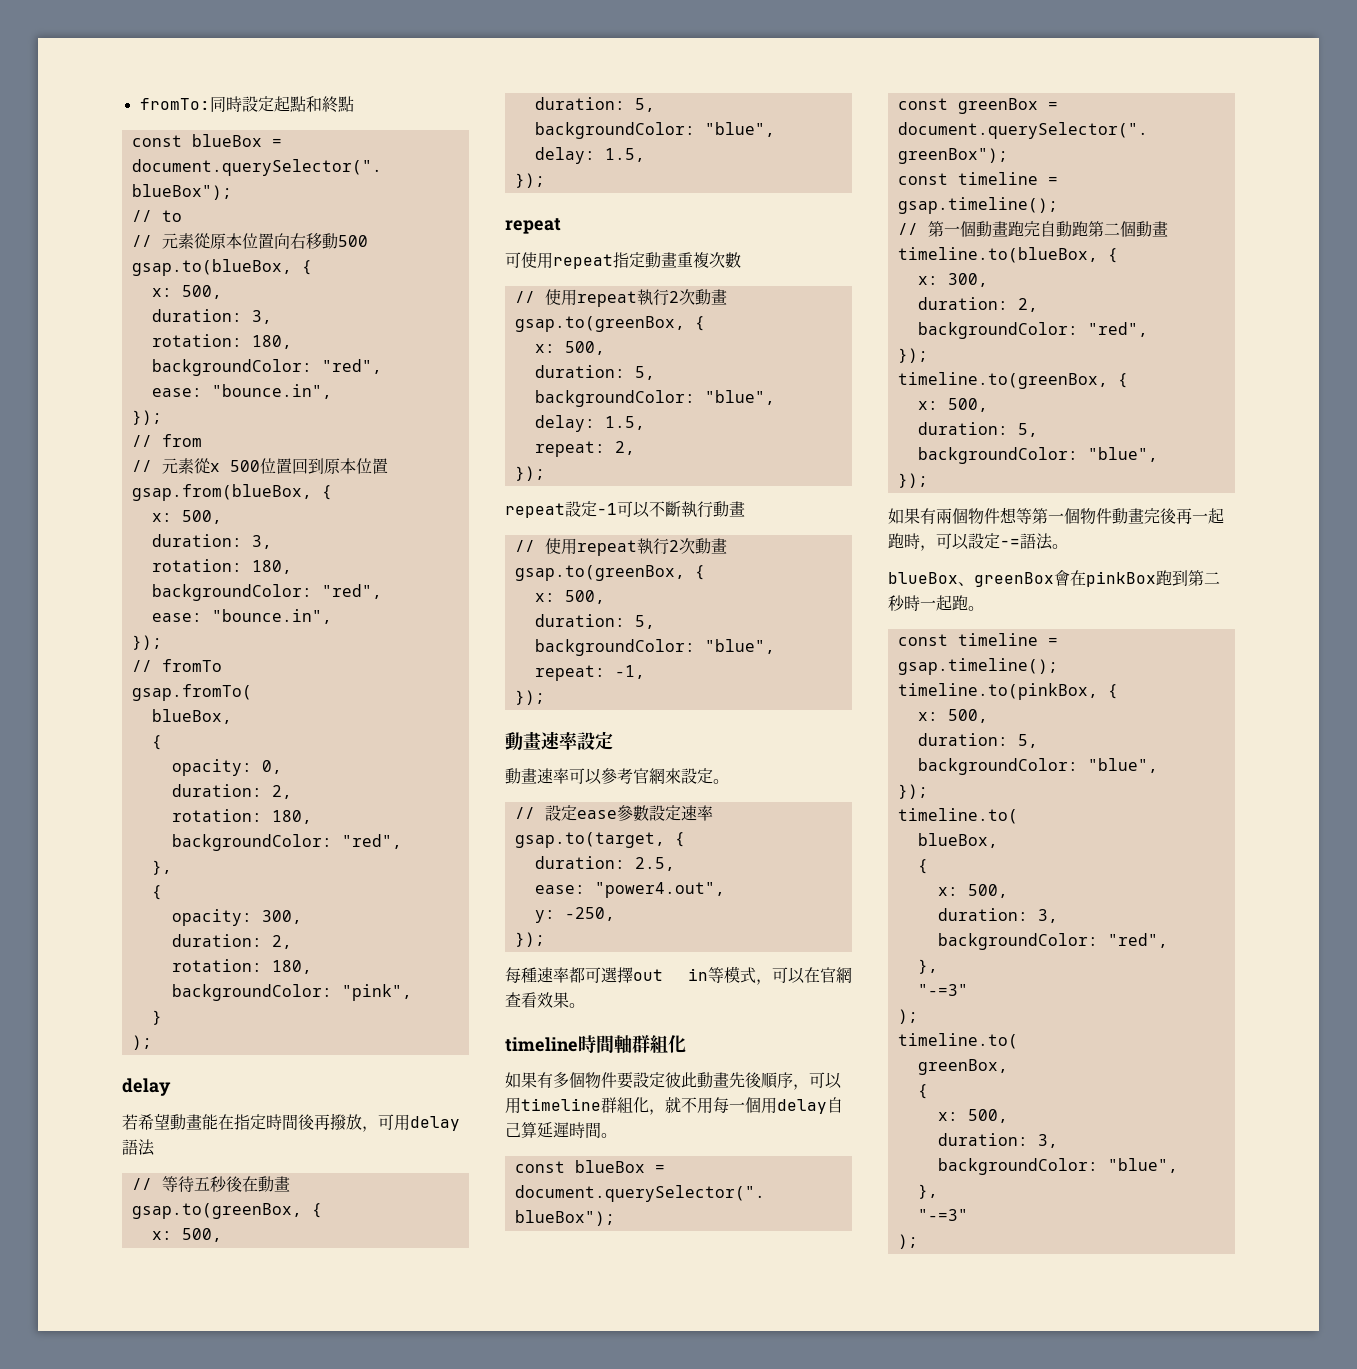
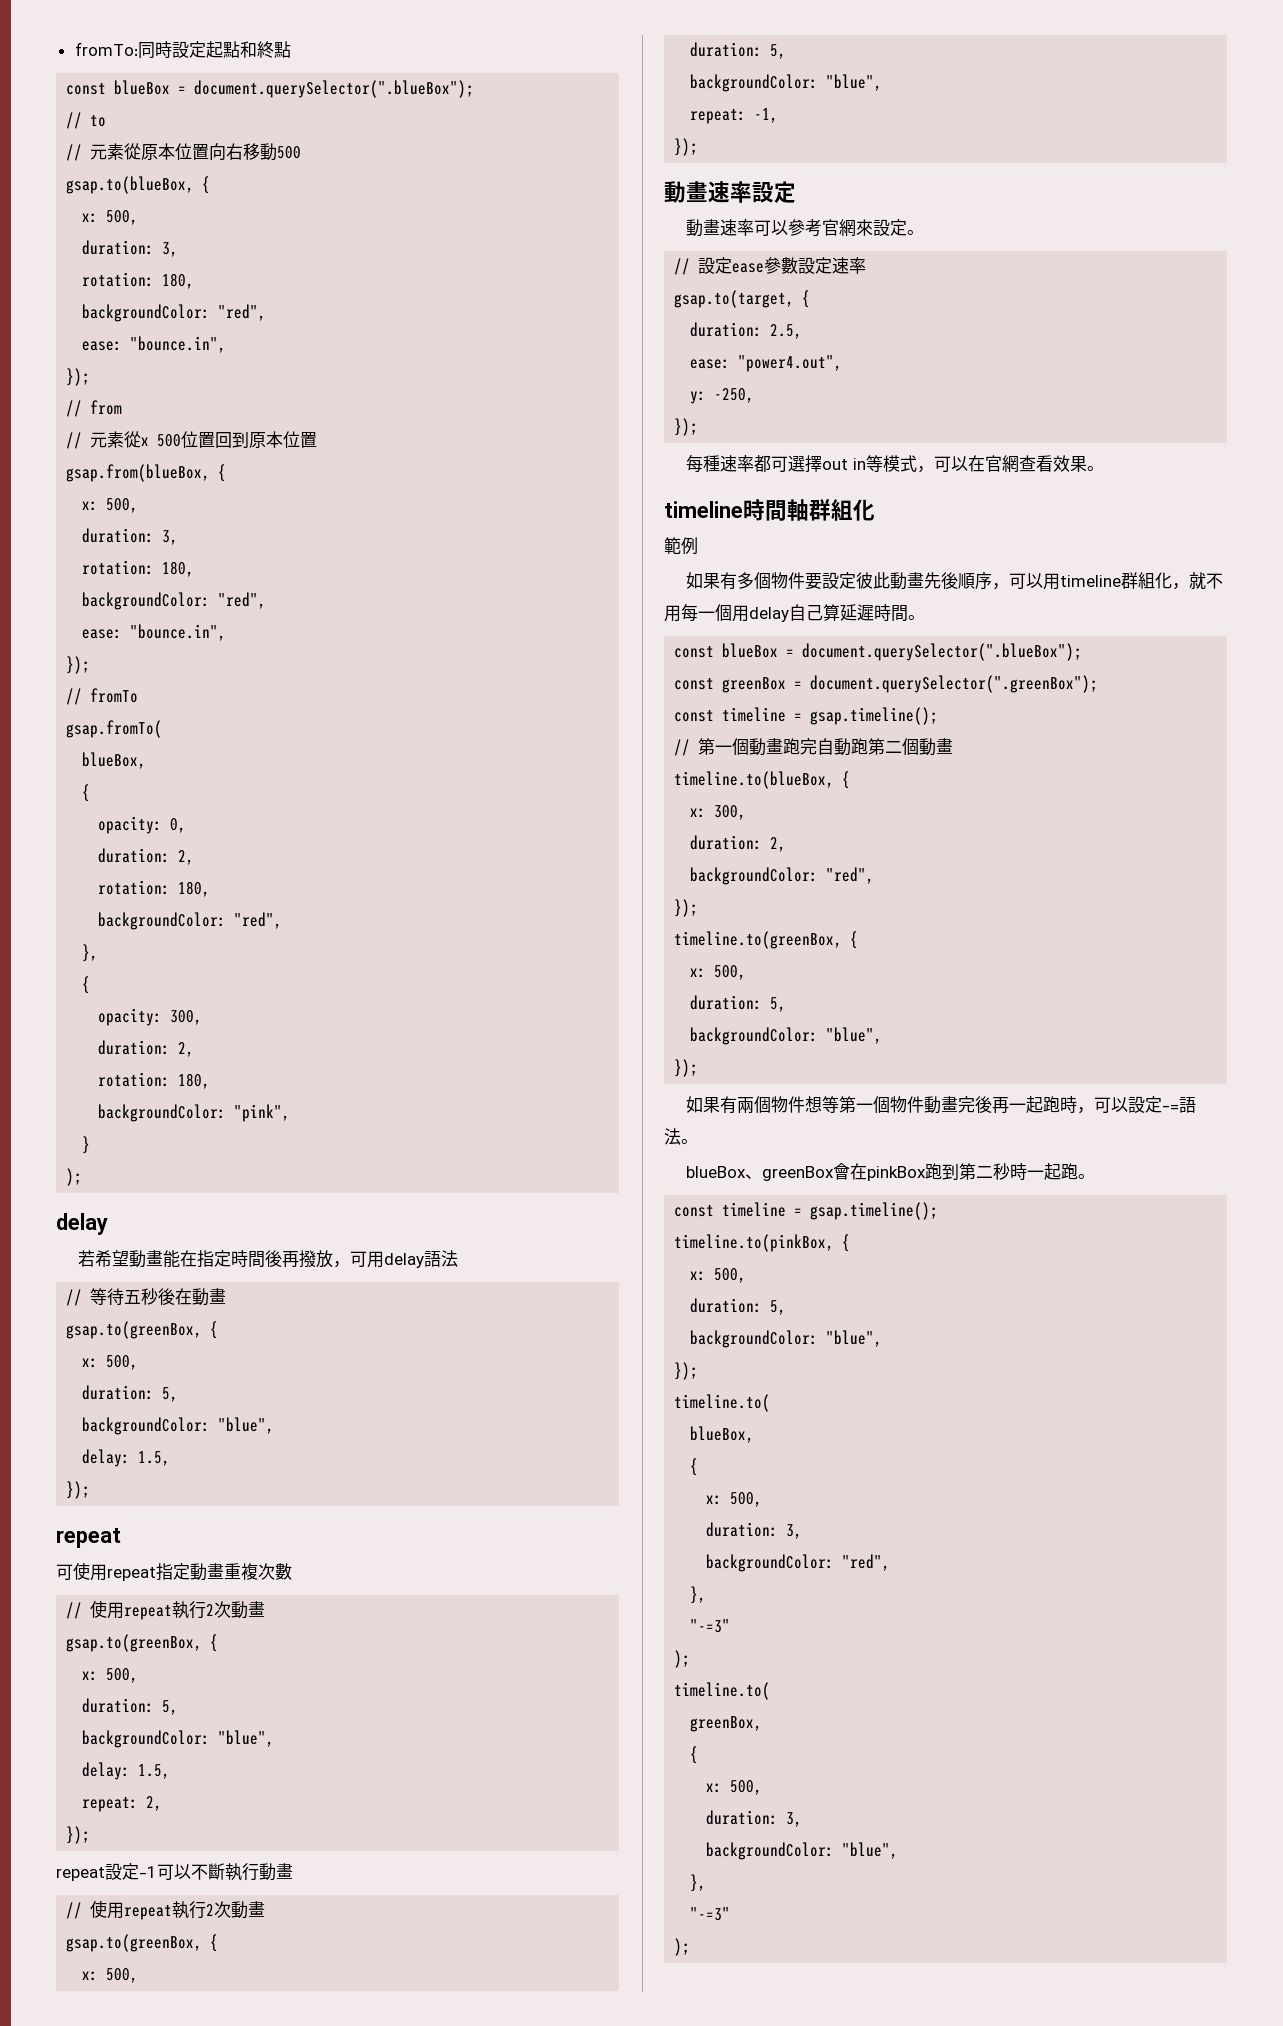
+ 範例

